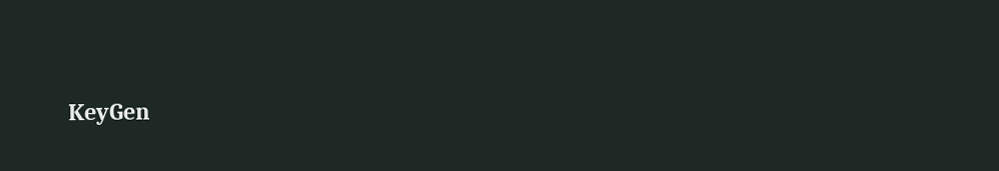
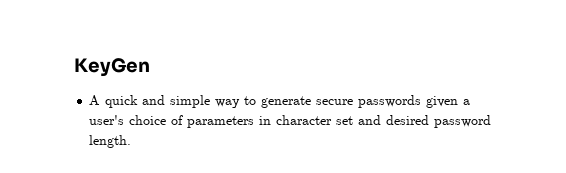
+ A quick and simple way to generate secure passwords given a user's choice of parameters in character set and desired password length.

